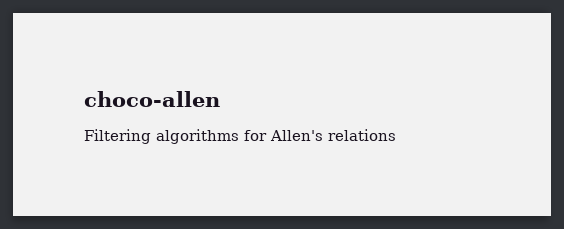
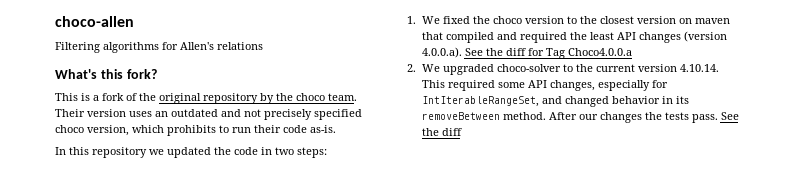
+ What's this fork?
+ This is a fork of the original repository by the choco team. Their version uses an outdated and not precisely specified choco version, which prohibits to run their code as-is.
+ In this repository we updated the code in two steps:
+ 1. We fixed the choco version to the closest version on maven that compiled and required the least API changes (version 4.0.0.a). See the diff for Tag Choco4.0.0.a
+ 2. We upgraded choco-solver to the current version 4.10.14. This required some API changes, especially for IntIterableRangeSet, and changed behavior in its removeBetween method. After our changes the tests pass. See the diff

